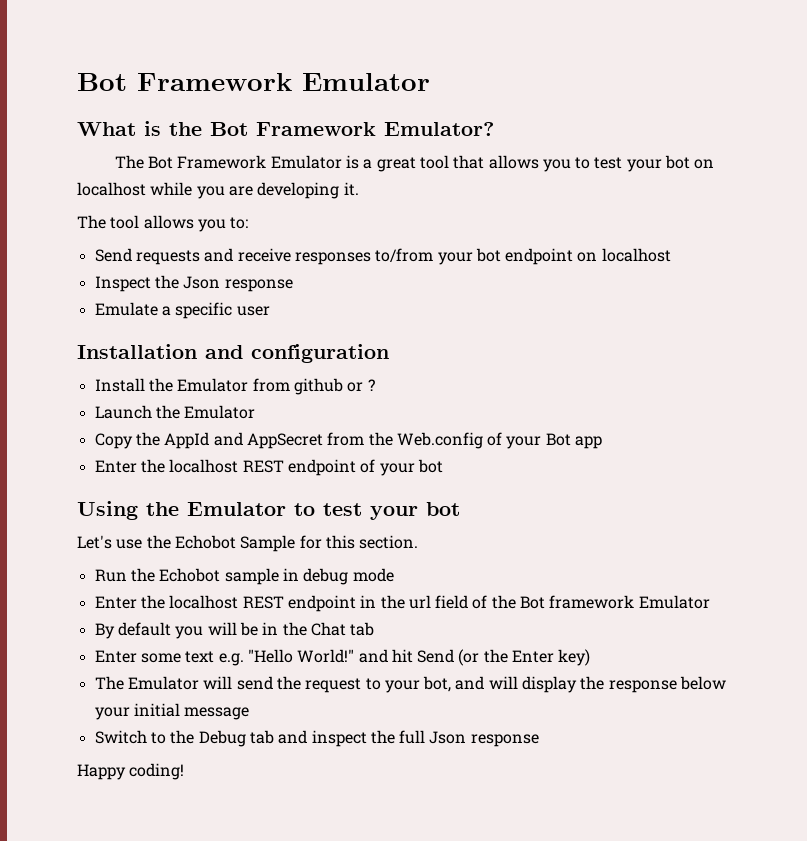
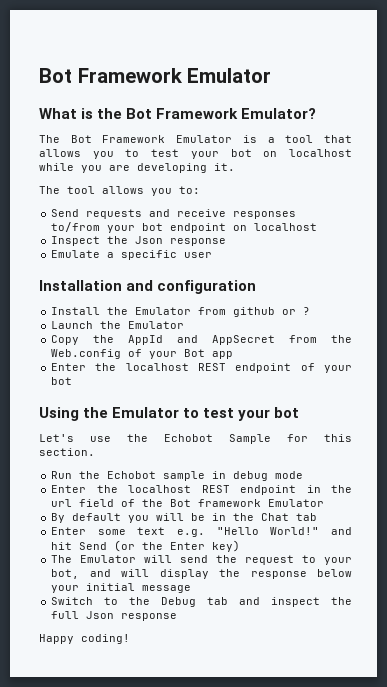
- The Bot Framework Emulator is a great tool that allows you to test your bot on localhost while you are developing it.
+ The Bot Framework Emulator is a tool that allows you to test your bot on localhost while you are developing it.

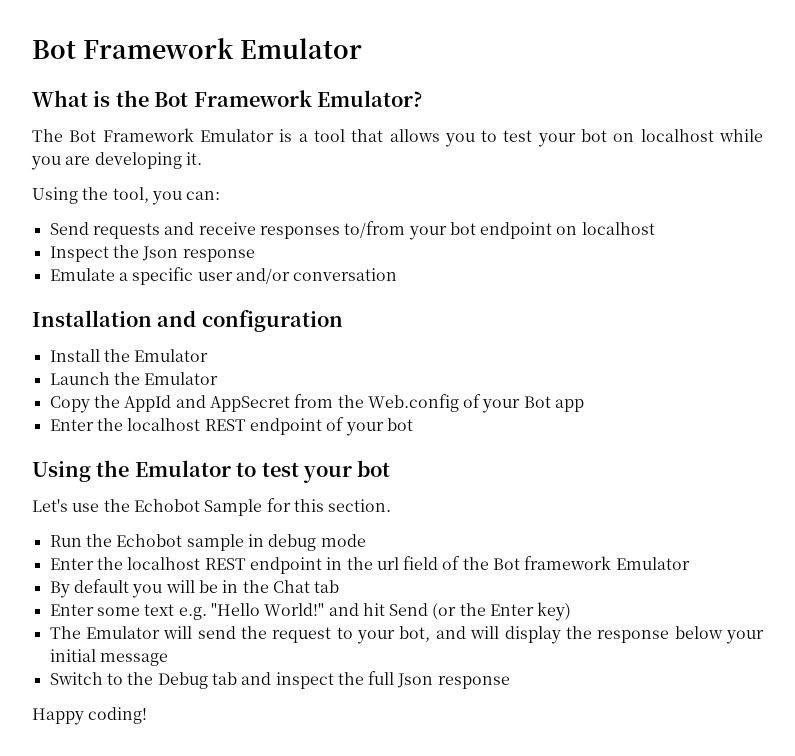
- The tool allows you to:
+ Using the tool, you can:
- Emulate a specific user
+ Emulate a specific user and/or conversation
- Install the Emulator from github or ?
+ Install the Emulator

